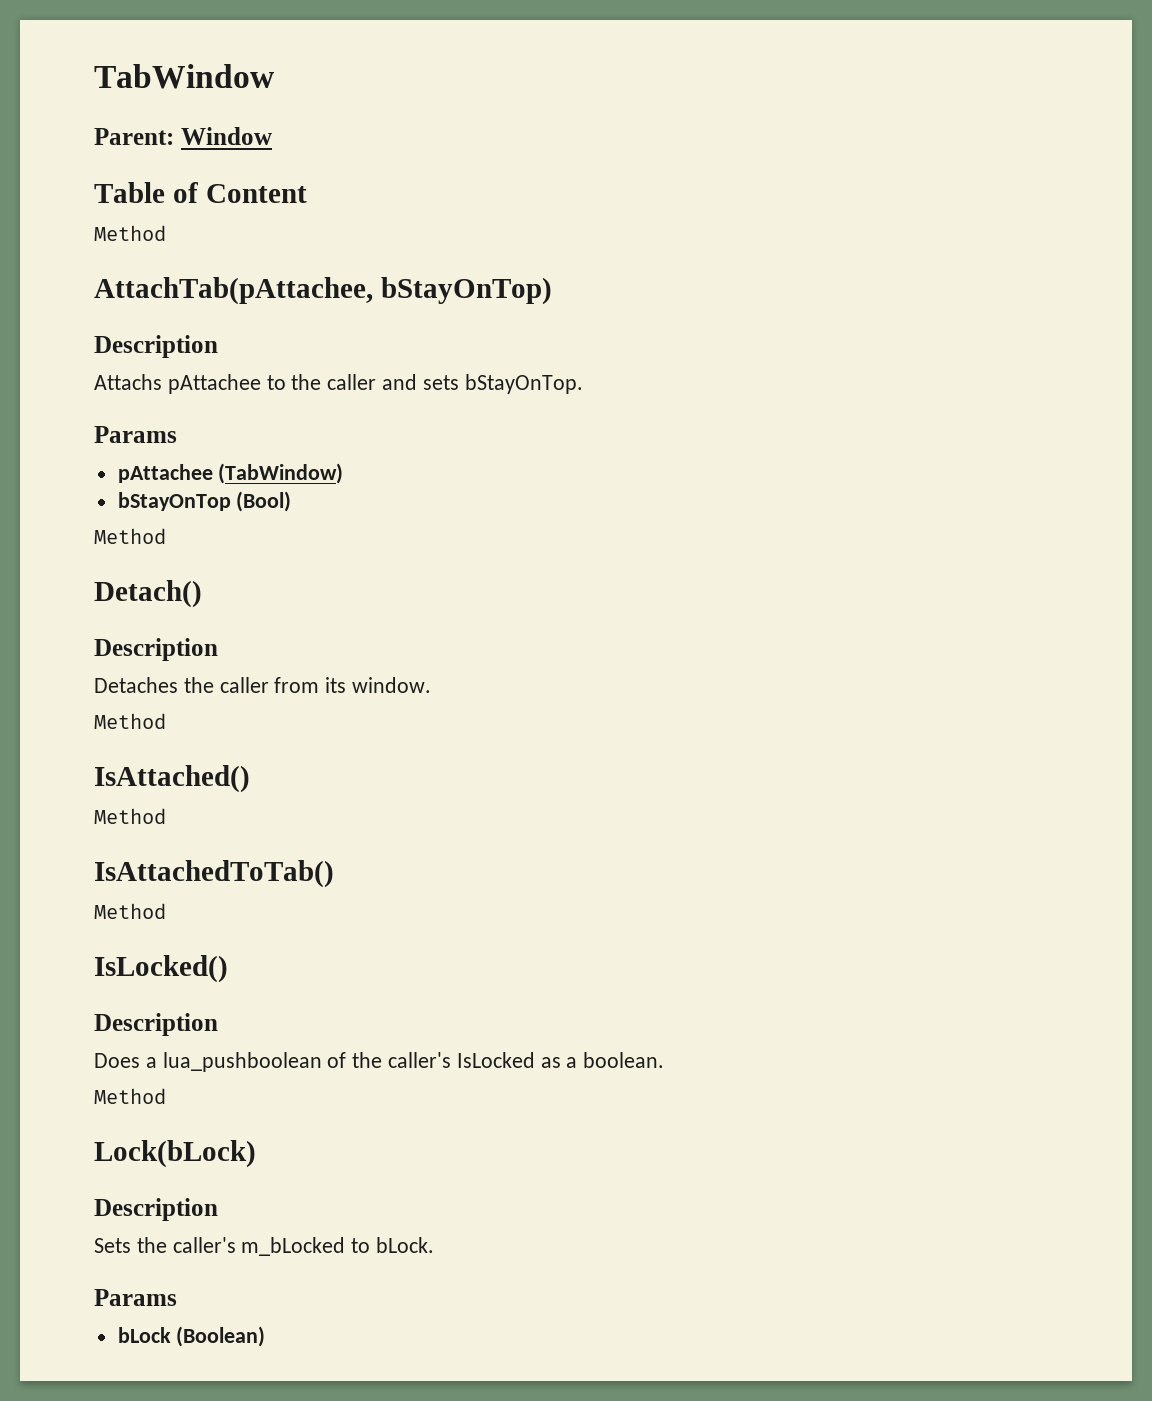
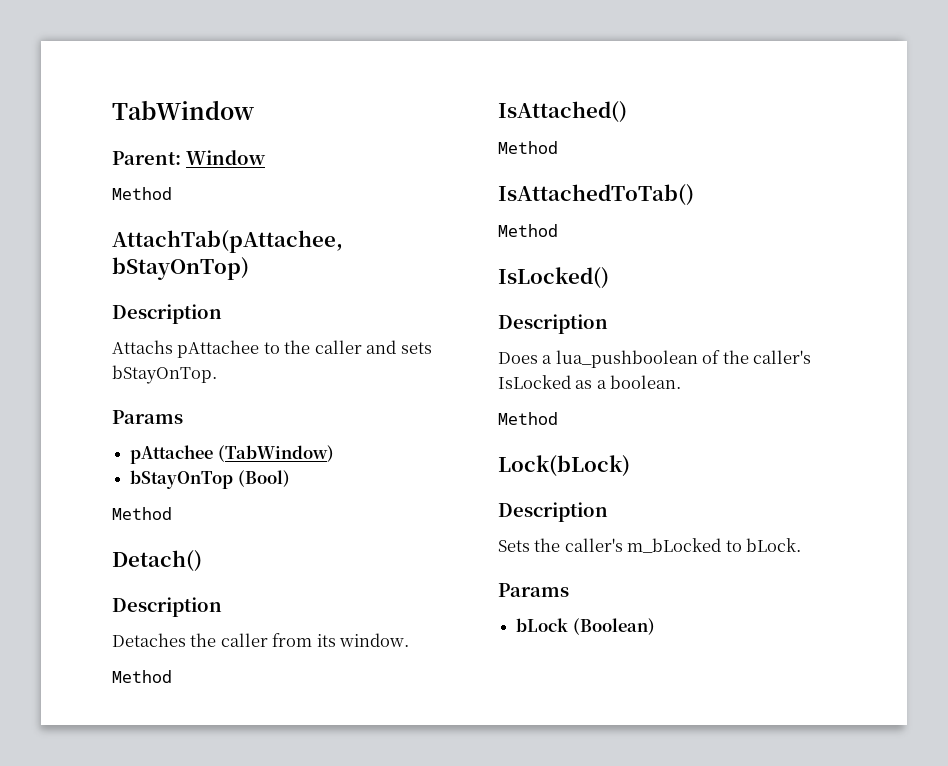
- Table of Content

